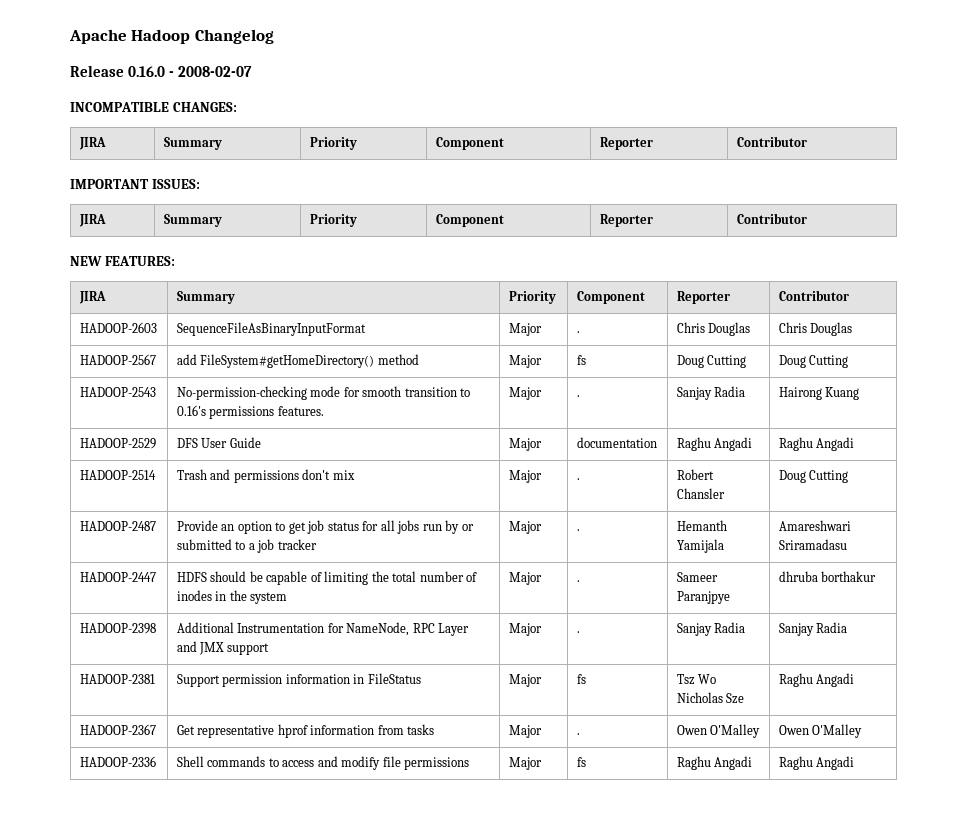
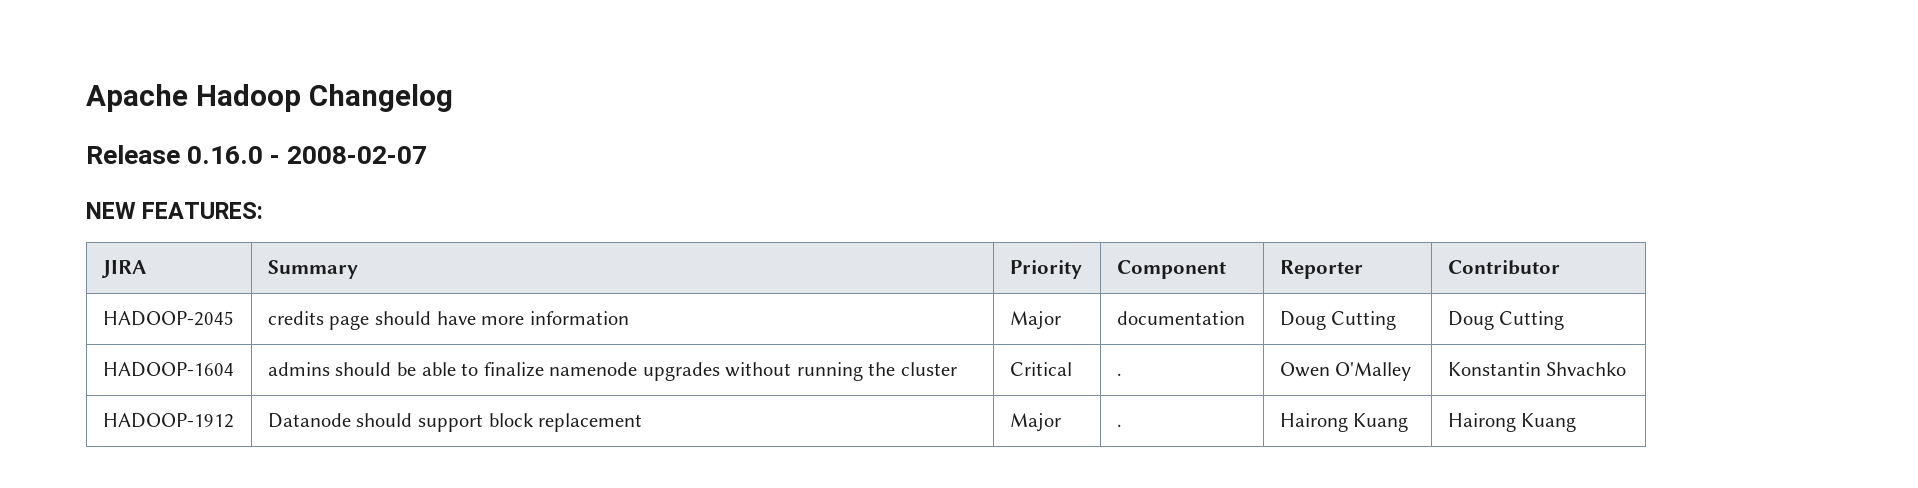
- INCOMPATIBLE CHANGES:
- JIRA | Summary | Priority | Component | Reporter | Contributor
- IMPORTANT ISSUES:
- JIRA | Summary | Priority | Component | Reporter | Contributor
- HADOOP-2603 | SequenceFileAsBinaryInputFormat | Major | . | Chris Douglas | Chris Douglas
- HADOOP-2567 | add FileSystem#getHomeDirectory() method | Major | fs | Doug Cutting | Doug Cutting
- HADOOP-2543 | No-permission-checking mode for smooth transition to 0.16's permissions features. | Major | . | Sanjay Radia | Hairong Kuang
- HADOOP-2529 | DFS User Guide | Major | documentation | Raghu Angadi | Raghu Angadi
- HADOOP-2514 | Trash and permissions don't mix | Major | . | Robert Chansler | Doug Cutting
- HADOOP-2487 | Provide an option to get job status for all jobs run by or submitted to a job tracker | Major | . | Hemanth Yamijala | Amareshwari Sriramadasu
- HADOOP-2447 | HDFS should be capable of limiting the total number of inodes in the system | Major | . | Sameer Paranjpye | dhruba borthakur
- HADOOP-2398 | Additional Instrumentation for NameNode, RPC Layer and JMX support | Major | . | Sanjay Radia | Sanjay Radia
- HADOOP-2381 | Support permission information in FileStatus | Major | fs | Tsz Wo Nicholas Sze | Raghu Angadi
- HADOOP-2367 | Get representative hprof information from tasks | Major | . | Owen O'Malley | Owen O'Malley
- HADOOP-2336 | Shell commands to access and modify file permissions | Major | fs | Raghu Angadi | Raghu Angadi
+ HADOOP-2045 | credits page should have more information | Major | documentation | Doug Cutting | Doug Cutting
+ HADOOP-1604 | admins should be able to finalize namenode upgrades without running the cluster | Critical | . | Owen O'Malley | Konstantin Shvachko
+ HADOOP-1912 | Datanode should support block replacement | Major | . | Hairong Kuang | Hairong Kuang

